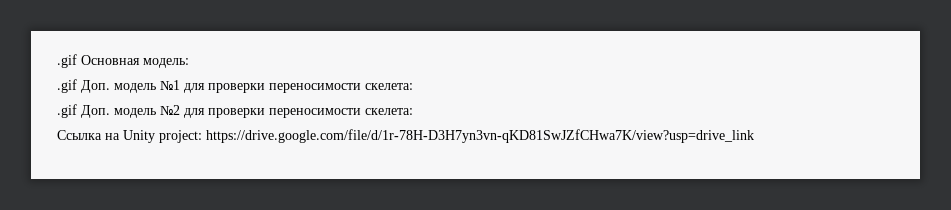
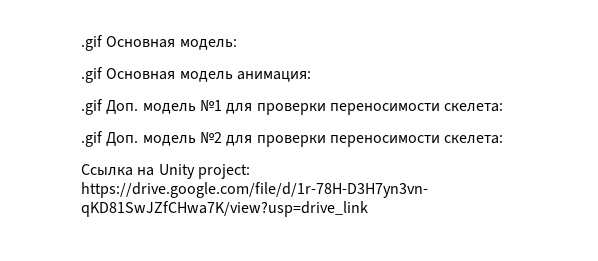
+ .gif Основная модель анимация:

